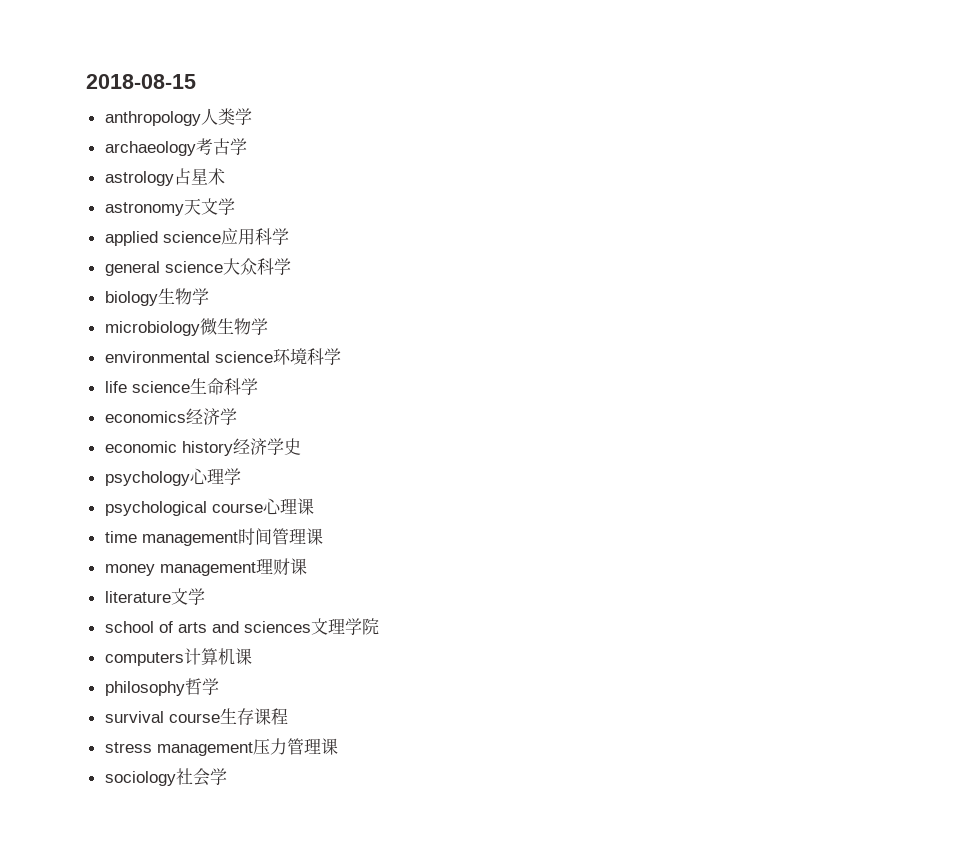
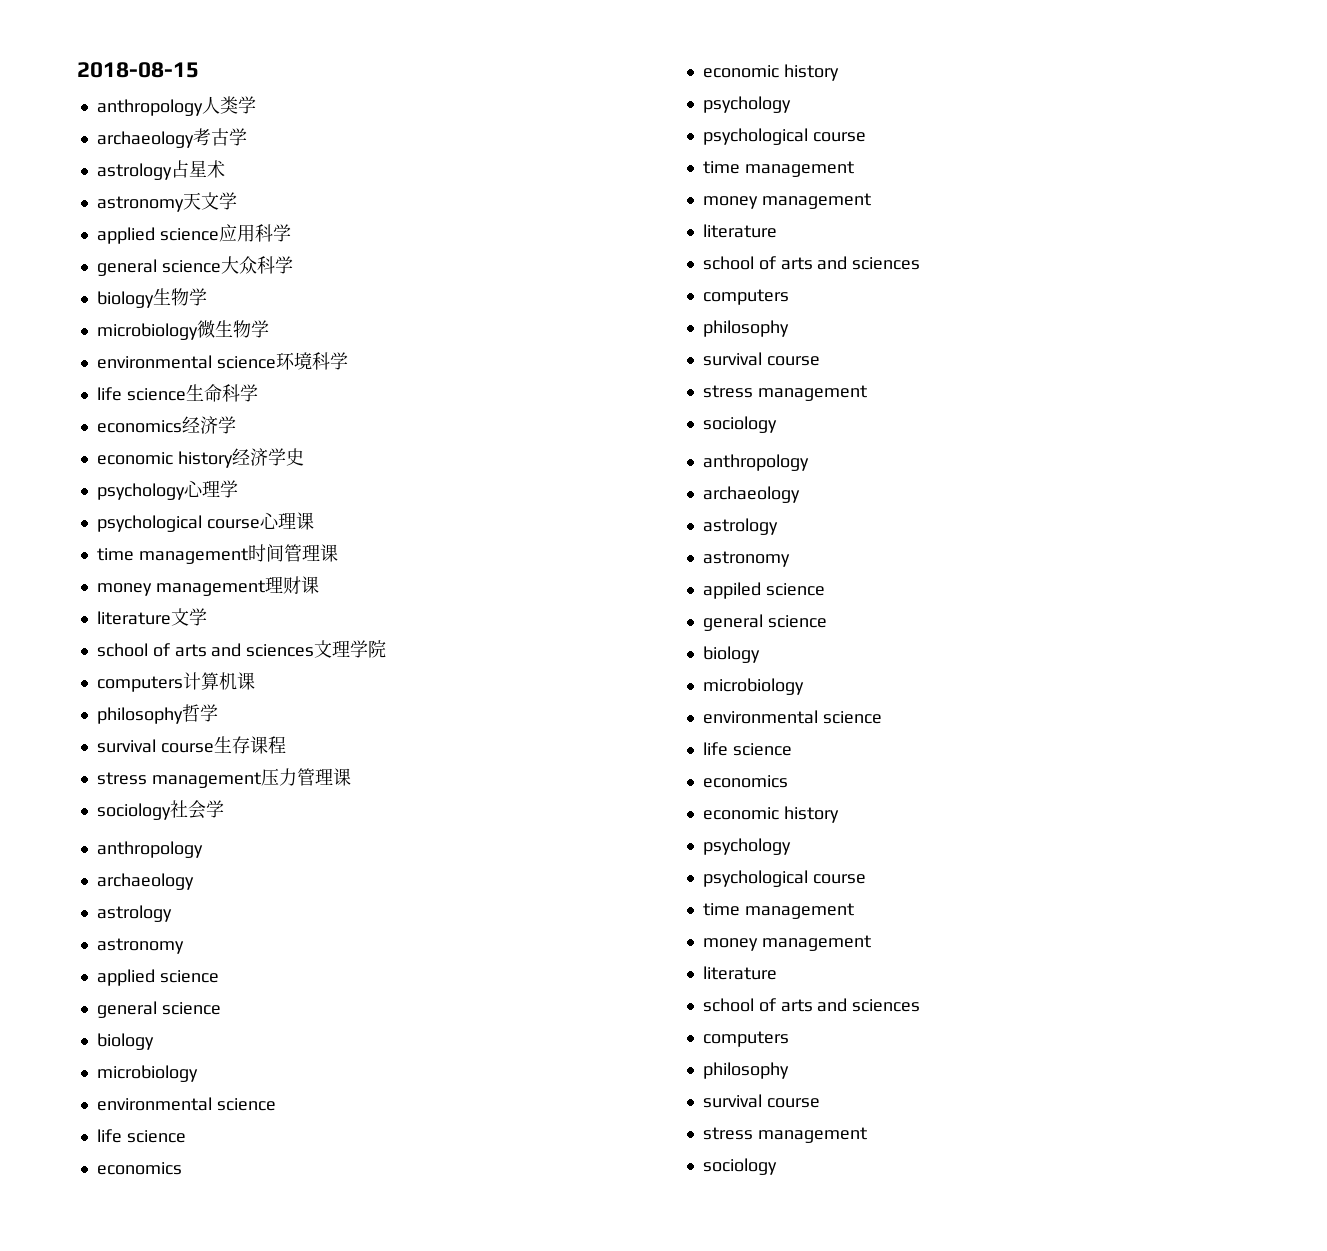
  sociology社会学
+ anthropology
+ archaeology
+ astrology
+ astronomy
+ applied science
+ general science
+ biology
+ microbiology
+ environmental science
+ life science
+ economics
+ economic history
+ psychology
+ psychological course
+ time management
+ money management
+ literature
+ school of arts and sciences
+ computers
+ philosophy
+ survival course
+ stress management
+ sociology
+ anthropology
+ archaeology
+ astrology
+ astronomy
+ appiled science
+ general science
+ biology
+ microbiology
+ environmental science
+ life science
+ economics
+ economic history
+ psychology
+ psychological course
+ time management
+ money management
+ literature
+ school of arts and sciences
+ computers
+ philosophy
+ survival course
+ stress management
+ sociology

